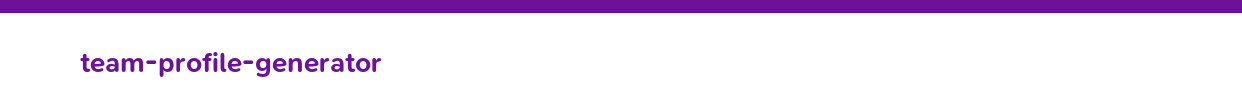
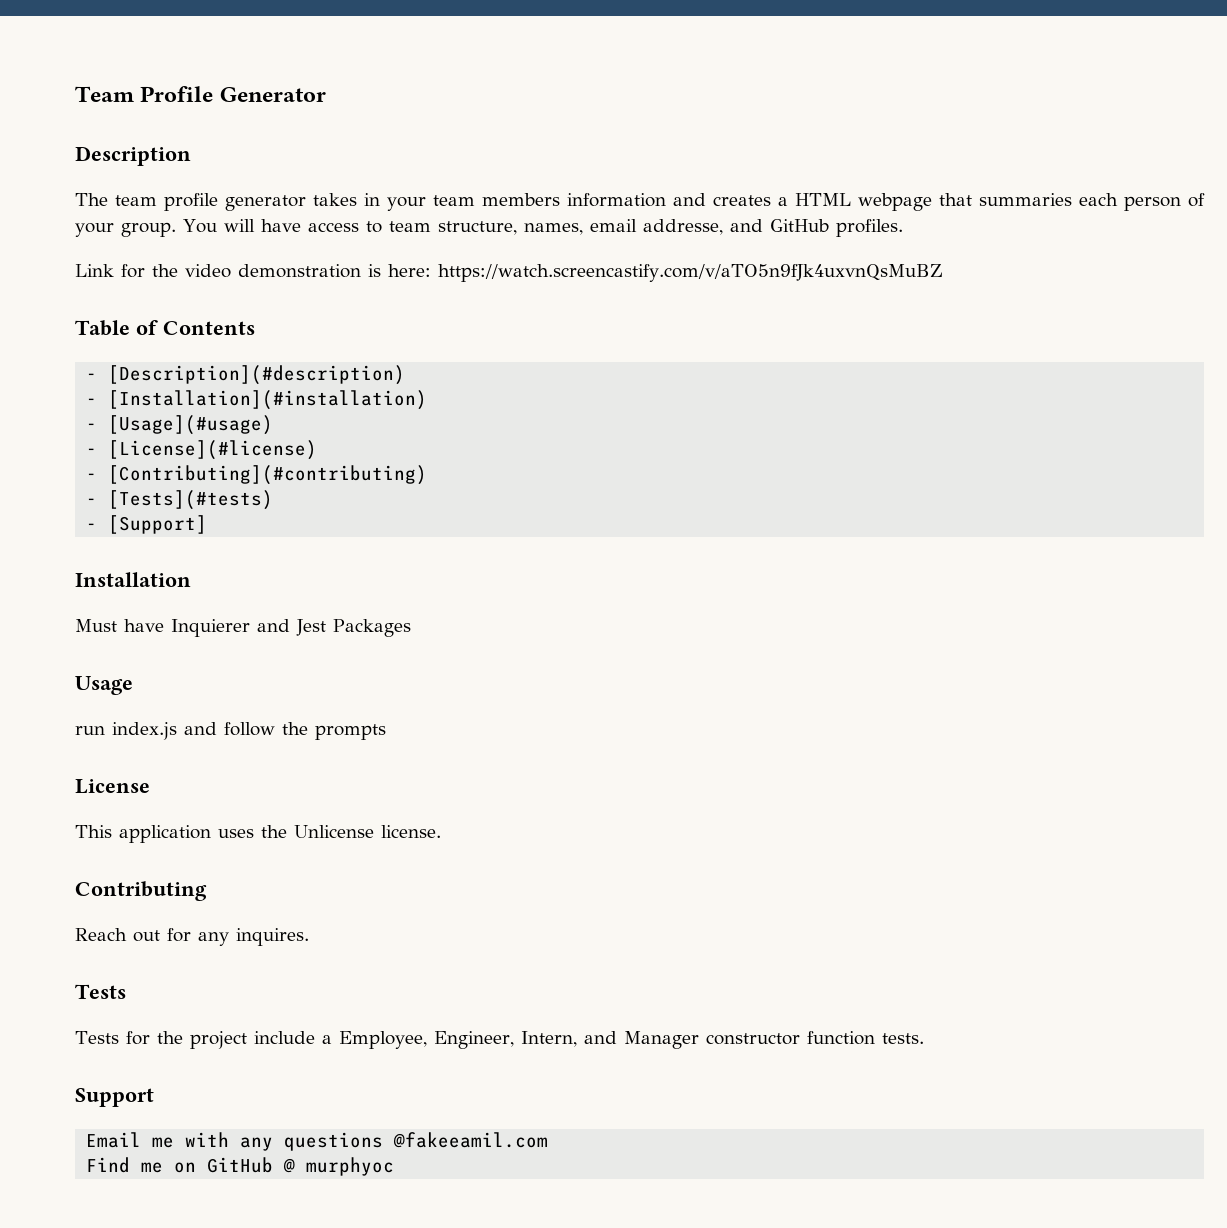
- team-profile-generator
+ Team Profile Generator
+ Description
+ The team profile generator takes in your team members information and creates a HTML webpage that summaries each person of your group. You will have access to team structure, names, email addresse, and GitHub profiles.
+ Link for the video demonstration is here: https://watch.screencastify.com/v/aTO5n9fJk4uxvnQsMuBZ
+ Table of Contents
+ - [Description](#description)
+ - [Installation](#installation)
+ - [Usage](#usage)
+ - [License](#license)
+ - [Contributing](#contributing)
+ - [Tests](#tests)
+ - [Support]
+ Installation
+ Must have Inquierer and Jest Packages
+ Usage
+ run index.js and follow the prompts
+ License
+ This application uses the Unlicense license.
+ Contributing
+ Reach out for any inquires.
+ Tests
+ Tests for the project include a Employee, Engineer, Intern, and Manager constructor function tests.
+ Support
+ Email me with any questions @fakeeamil.com
+ Find me on GitHub @ murphyoc

